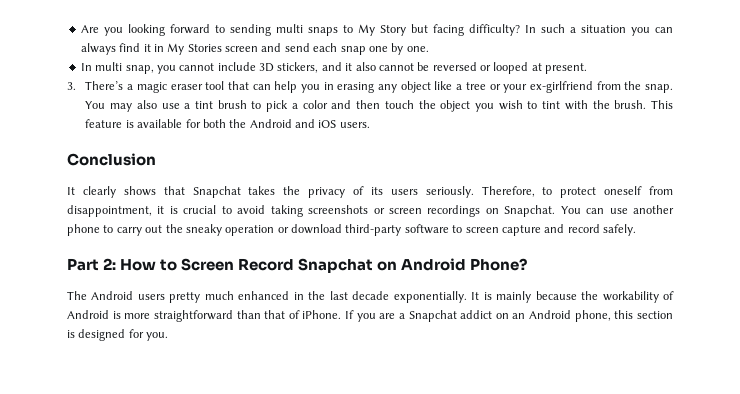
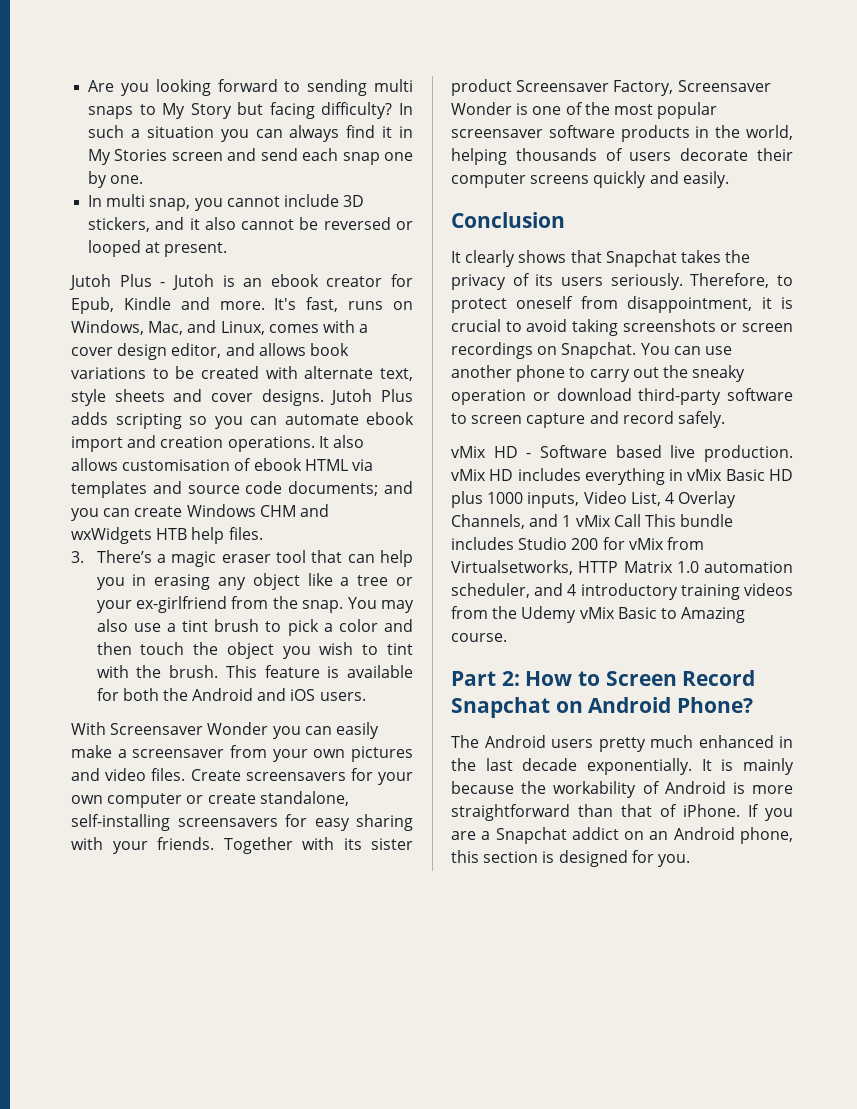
+ Jutoh Plus - Jutoh is an ebook creator for Epub, Kindle and more. It's fast, runs on Windows, Mac, and Linux, comes with a cover design editor, and allows book variations to be created with alternate text, style sheets and cover designs. Jutoh Plus adds scripting so you can automate ebook import and creation operations. It also allows customisation of ebook HTML via templates and source code documents; and you can create Windows CHM and wxWidgets HTB help files.
+ With Screensaver Wonder you can easily make a screensaver from your own pictures and video files. Create screensavers for your own computer or create standalone, self-installing screensavers for easy sharing with your friends. Together with its sister product Screensaver Factory, Screensaver Wonder is one of the most popular screensaver software products in the world, helping thousands of users decorate their computer screens quickly and easily.
+ vMix HD - Software based live production. vMix HD includes everything in vMix Basic HD plus 1000 inputs, Video List, 4 Overlay Channels, and 1 vMix Call This bundle includes Studio 200 for vMix from Virtualsetworks, HTTP Matrix 1.0 automation scheduler, and 4 introductory training videos from the Udemy vMix Basic to Amazing course.

